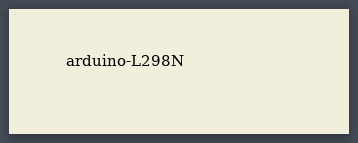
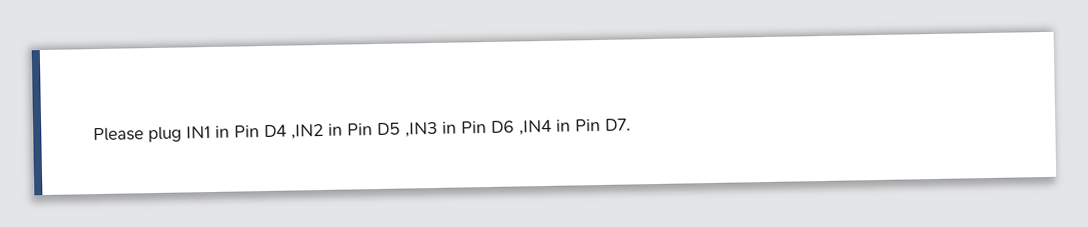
- arduino-L298N
+ Please plug IN1 in Pin D4 ,IN2 in Pin D5 ,IN3 in Pin D6 ,IN4 in Pin D7.

